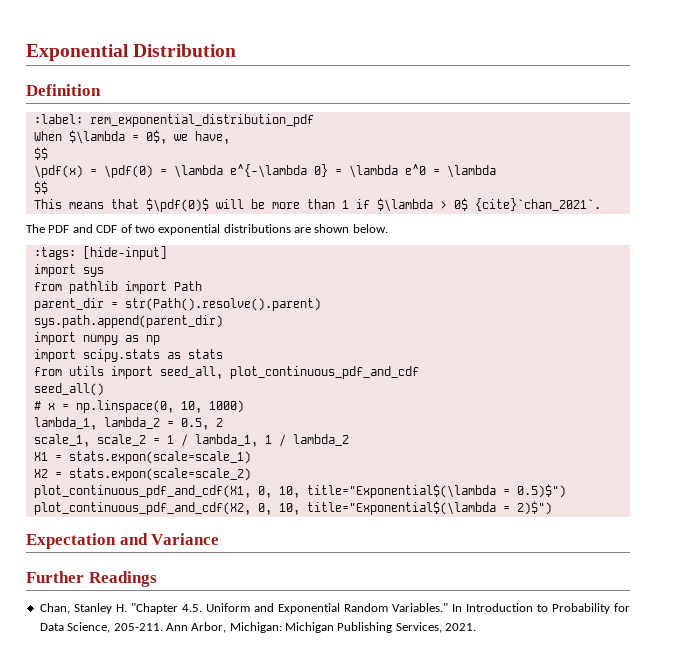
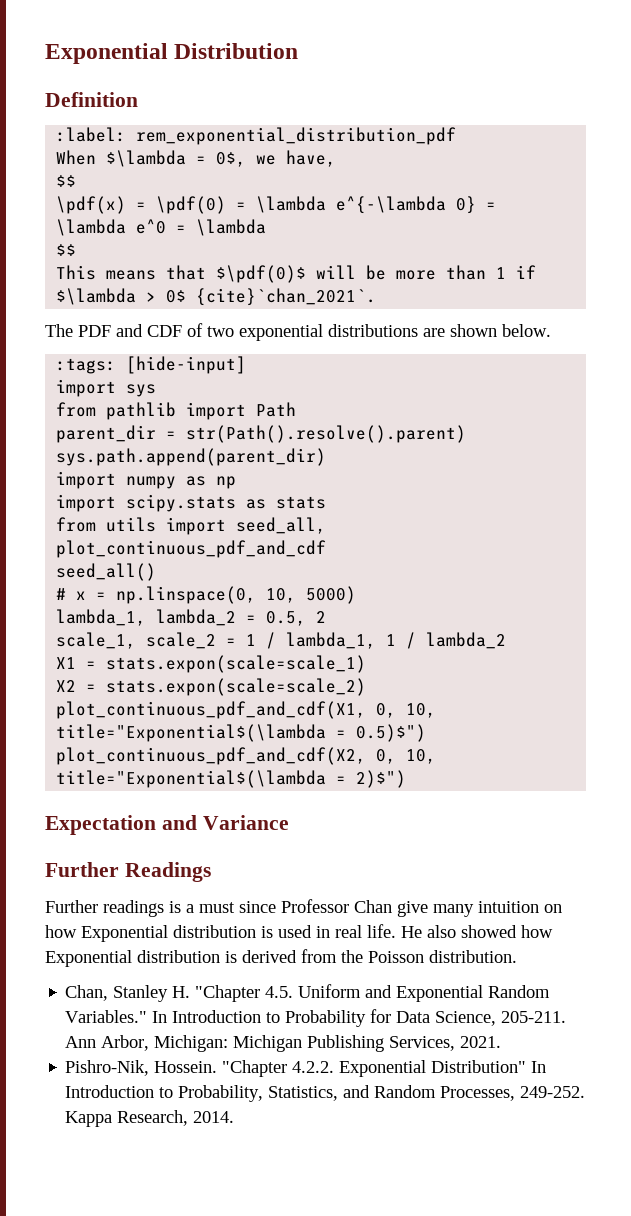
- # x = np.linspace(0, 10, 1000)
+ # x = np.linspace(0, 10, 5000)
+ Further readings is a must since Professor Chan give many intuition on how Exponential distribution is used in real life. He also showed how Exponential distribution is derived from the Poisson distribution.
+ Pishro-Nik, Hossein. "Chapter 4.2.2. Exponential Distribution" In Introduction to Probability, Statistics, and Random Processes, 249-252. Kappa Research, 2014.

